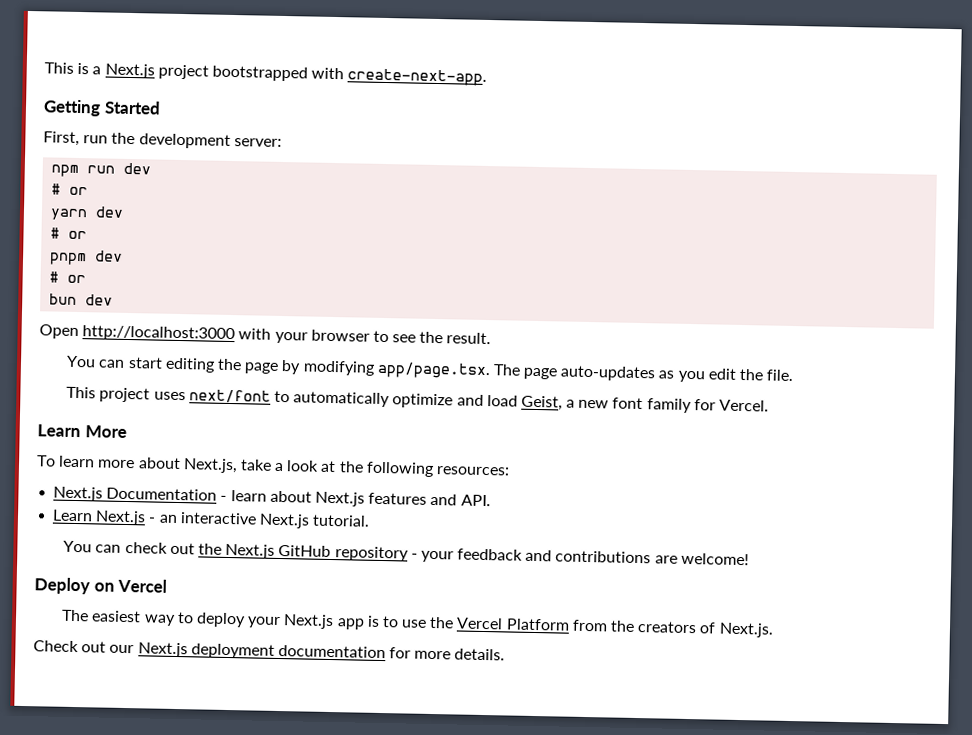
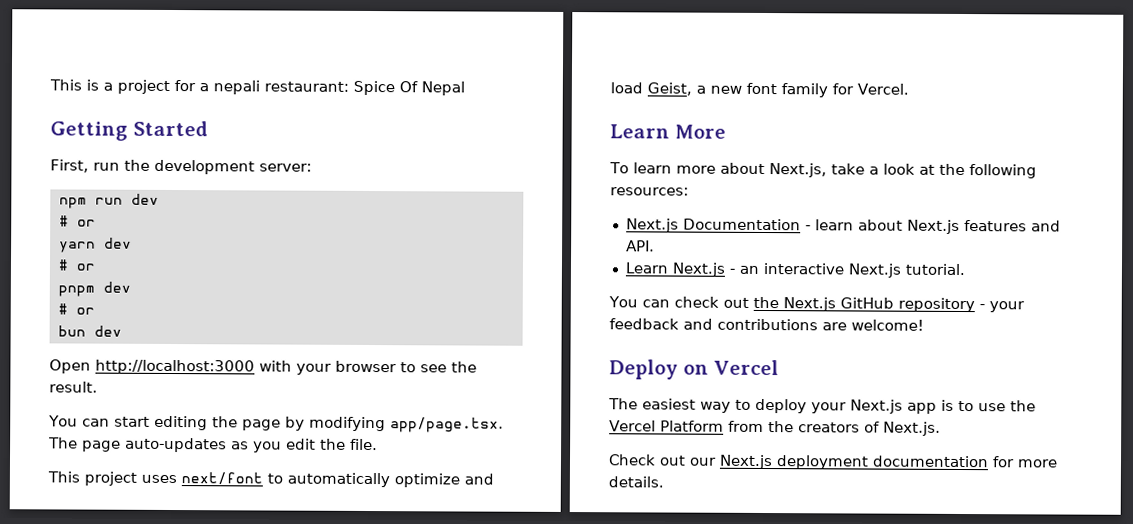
- This is a Next.js project bootstrapped with create-next-app.
+ This is a project for a nepali restaurant: Spice Of Nepal

